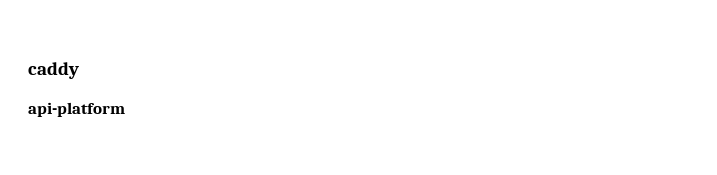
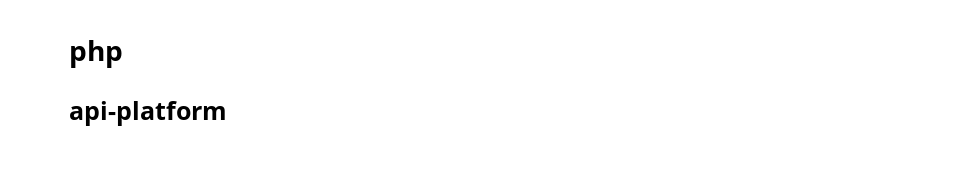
- caddy
+ php

